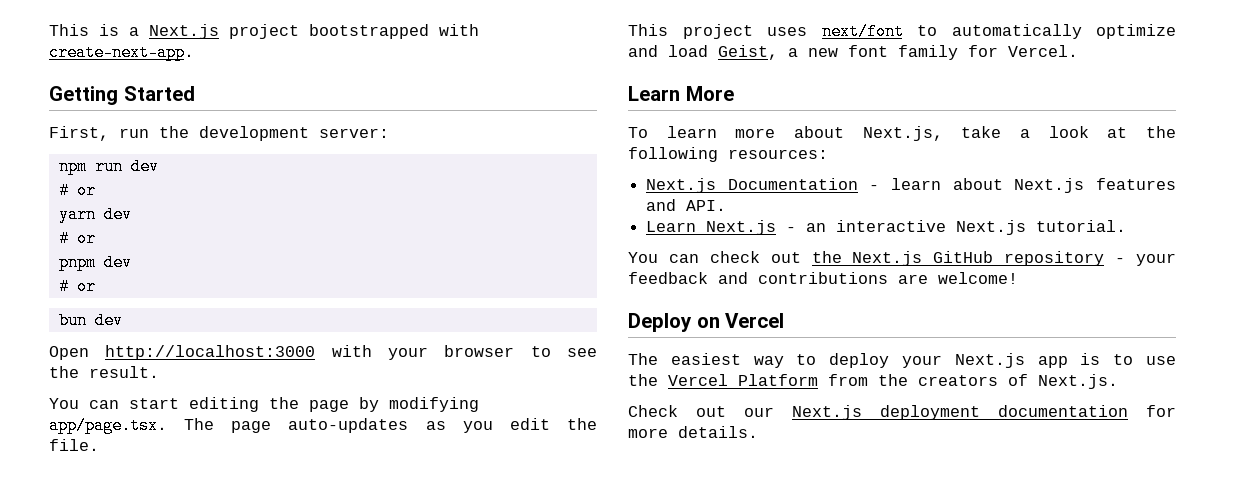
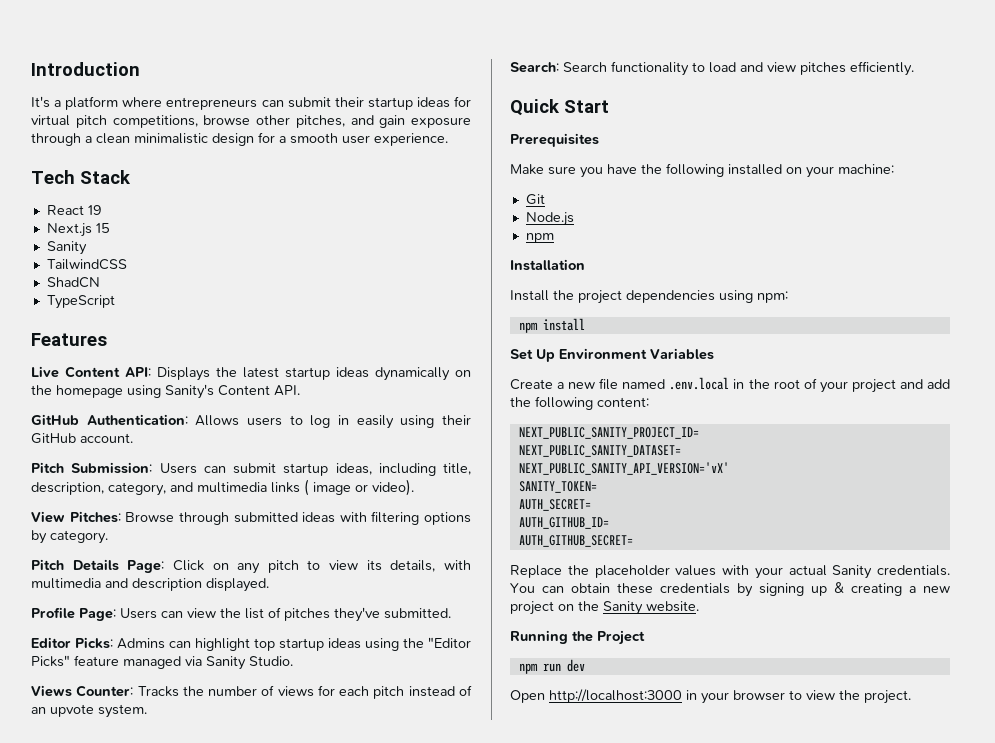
- This is a Next.js project bootstrapped with create-next-app.
- Getting Started
- First, run the development server:
+ Introduction
+ It's a platform where entrepreneurs can submit their startup ideas for virtual pitch competitions, browse other pitches, and gain exposure through a clean minimalistic design for a smooth user experience.
+ Tech Stack
+ React 19
+ Next.js 15
+ Sanity
+ TailwindCSS
+ ShadCN
+ TypeScript
+ Features
+ Live Content API: Displays the latest startup ideas dynamically on the homepage using Sanity's Content API.
+ GitHub Authentication: Allows users to log in easily using their GitHub account.
+ Pitch Submission: Users can submit startup ideas, including title, description, category, and multimedia links ( image or video).
+ View Pitches: Browse through submitted ideas with filtering options by category.
+ Pitch Details Page: Click on any pitch to view its details, with multimedia and description displayed.
+ Profile Page: Users can view the list of pitches they've submitted.
+ Editor Picks: Admins can highlight top startup ideas using the "Editor Picks" feature managed via Sanity Studio.
+ Views Counter: Tracks the number of views for each pitch instead of an upvote system.
+ Search: Search functionality to load and view pitches efficiently.
+ Quick Start
+ Prerequisites
+ Make sure you have the following installed on your machine:
+ Git
+ Node.js
+ npm
+ Installation
+ Install the project dependencies using npm:
+ npm install
+ Set Up Environment Variables
+ Create a new file named .env.local in the root of your project and add the following content:
+ NEXT_PUBLIC_SANITY_PROJECT_ID=
+ NEXT_PUBLIC_SANITY_DATASET=
+ NEXT_PUBLIC_SANITY_API_VERSION='vX'
+ SANITY_TOKEN=
+ AUTH_SECRET=
+ AUTH_GITHUB_ID=
+ AUTH_GITHUB_SECRET=
+ Replace the placeholder values with your actual Sanity credentials. You can obtain these credentials by signing up & creating a new project on the Sanity website.
+ Running the Project
  npm run dev
- # or
- yarn dev
- # or
- pnpm dev
- # or
- bun dev
- Open http://localhost:3000 with your browser to see the result.
- You can start editing the page by modifying app/page.tsx. The page auto-updates as you edit the file.
- This project uses next/font to automatically optimize and load Geist, a new font family for Vercel.
- Learn More
- To learn more about Next.js, take a look at the following resources:
- Next.js Documentation - learn about Next.js features and API.
- Learn Next.js - an interactive Next.js tutorial.
- You can check out the Next.js GitHub repository - your feedback and contributions are welcome!
- Deploy on Vercel
- The easiest way to deploy your Next.js app is to use the Vercel Platform from the creators of Next.js.
- Check out our Next.js deployment documentation for more details.
+ Open http://localhost:3000 in your browser to view the project.

